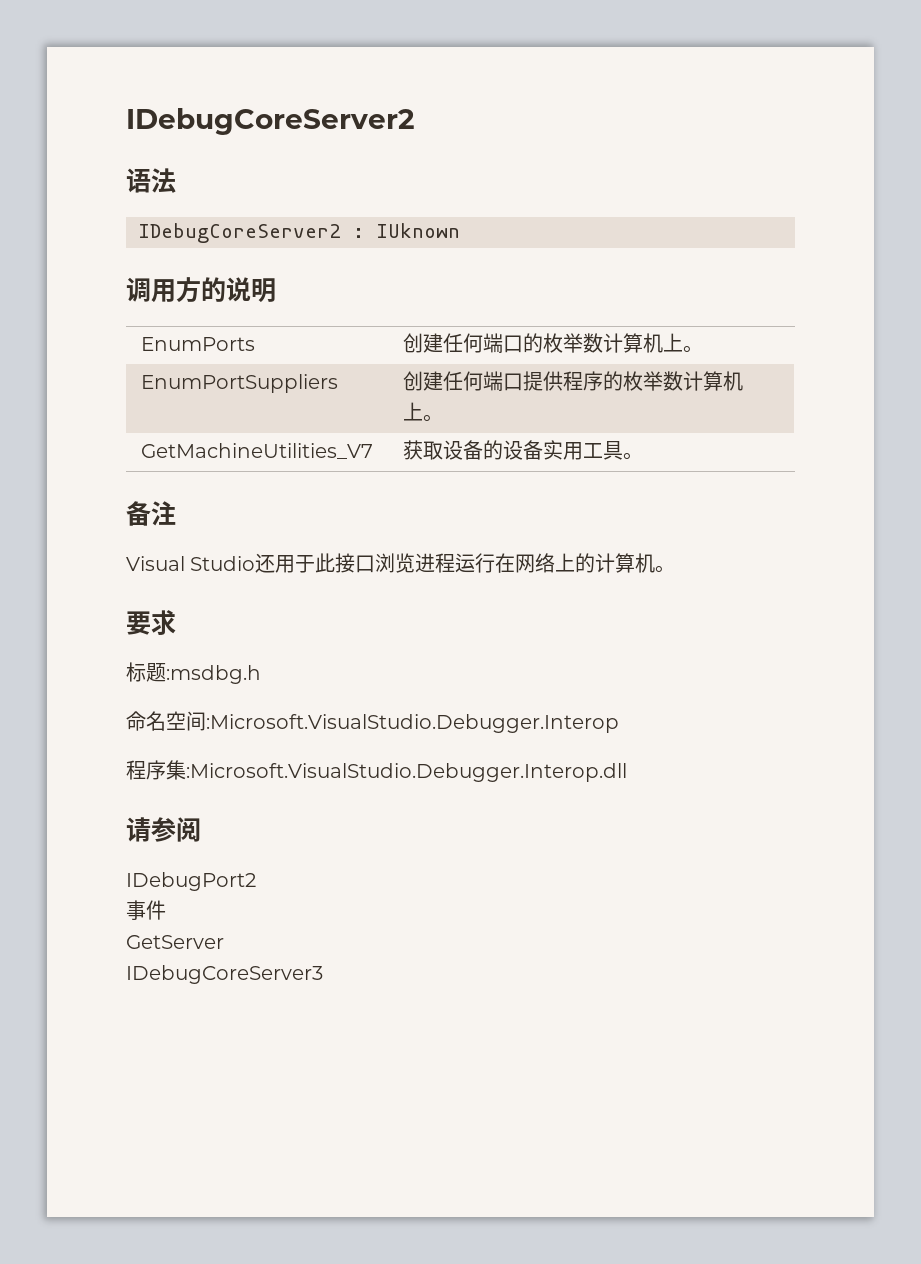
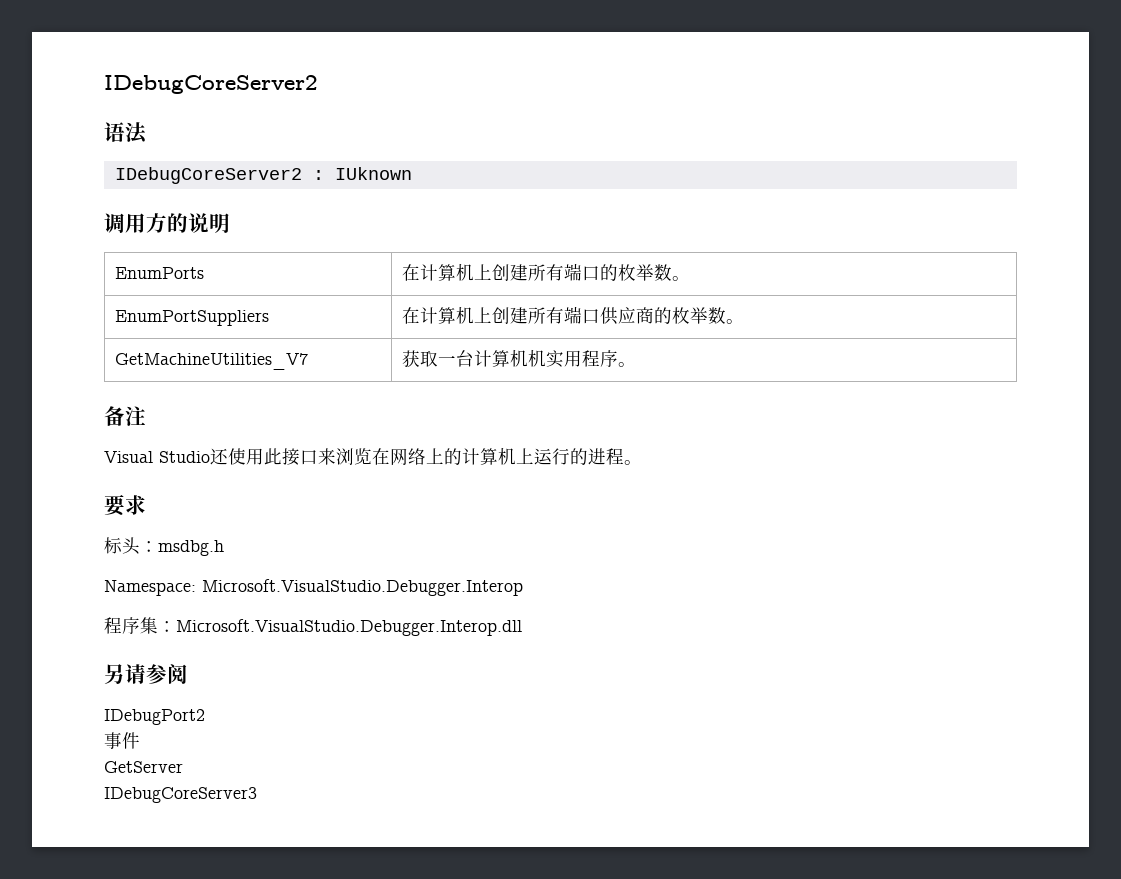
- EnumPorts | 创建任何端口的枚举数计算机上。
- EnumPortSuppliers | 创建任何端口提供程序的枚举数计算机上。
- GetMachineUtilities_V7 | 获取设备的设备实用工具。
+ EnumPorts | 在计算机上创建所有端口的枚举数。
+ EnumPortSuppliers | 在计算机上创建所有端口供应商的枚举数。
+ GetMachineUtilities_V7 | 获取一台计算机机实用程序。
- Visual Studio还用于此接口浏览进程运行在网络上的计算机。
+ Visual Studio还使用此接口来浏览在网络上的计算机上运行的进程。
- 标题:msdbg.h
- 命名空间:Microsoft.VisualStudio.Debugger.Interop
+ 标头：msdbg.h
+ Namespace: Microsoft.VisualStudio.Debugger.Interop
- 程序集:Microsoft.VisualStudio.Debugger.Interop.dll
- 请参阅
+ 程序集：Microsoft.VisualStudio.Debugger.Interop.dll
+ 另请参阅

